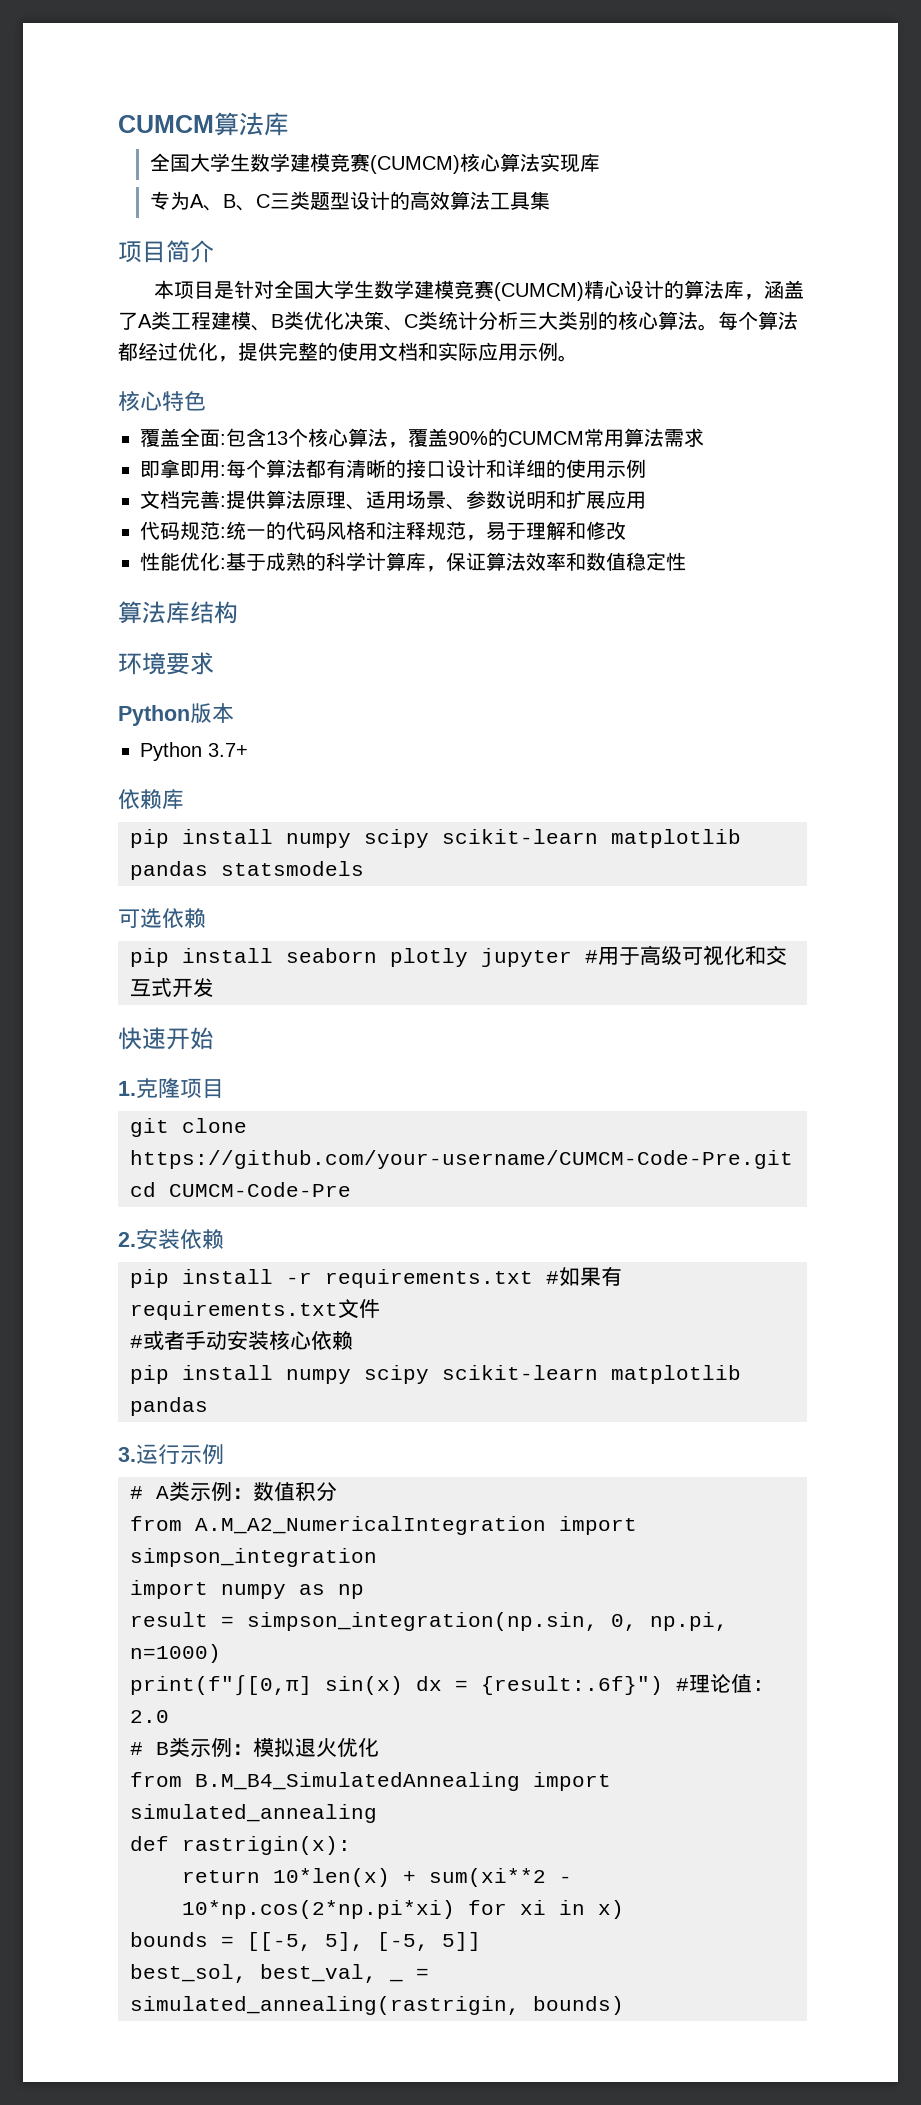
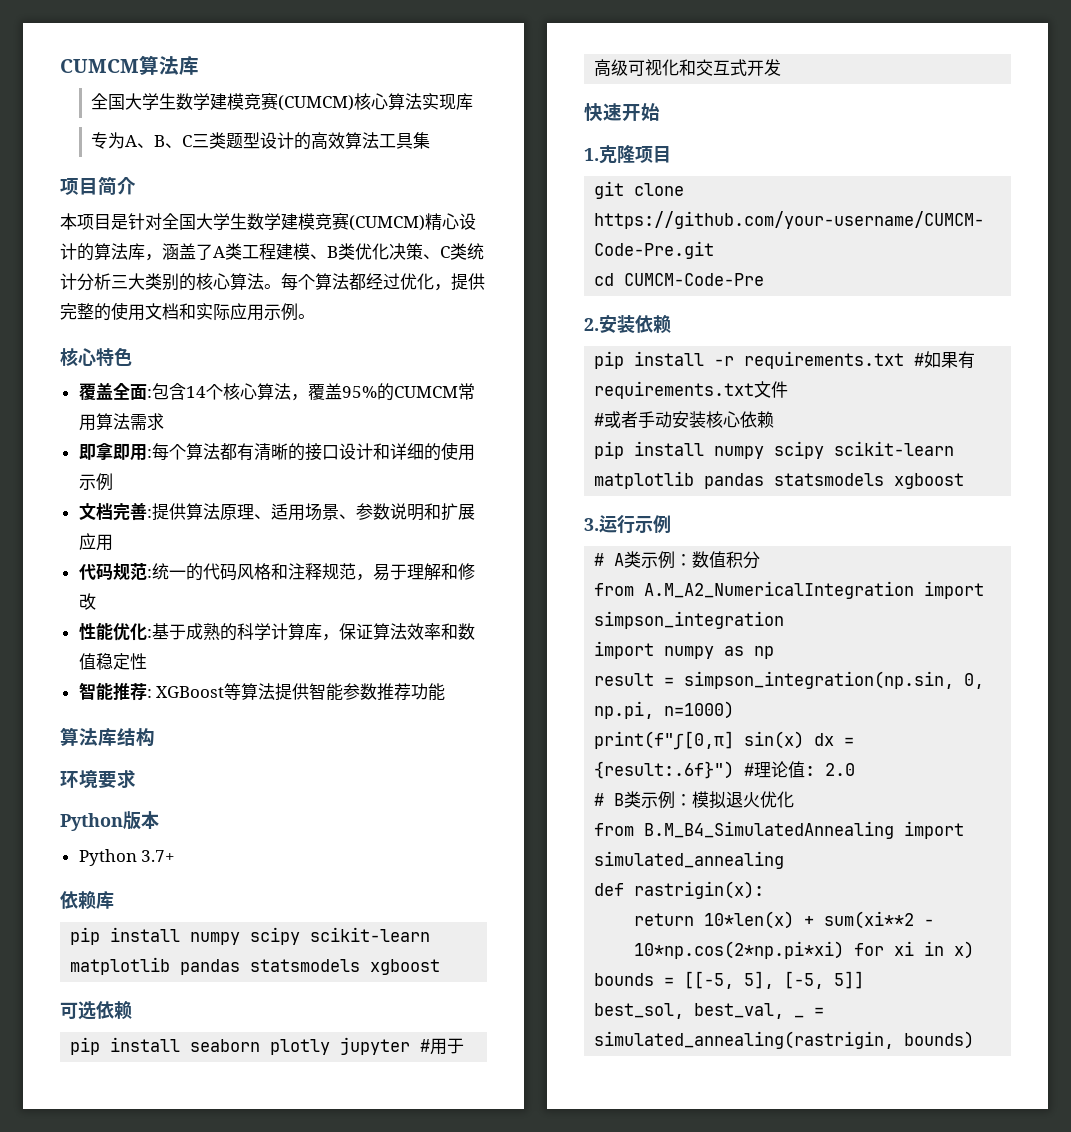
- 覆盖全面:包含13个核心算法，覆盖90%的CUMCM常用算法需求
+ 覆盖全面:包含14个核心算法，覆盖95%的CUMCM常用算法需求
+ 智能推荐: XGBoost等算法提供智能参数推荐功能
  依赖库
- pip install numpy scipy scikit-learn matplotlib pandas statsmodels
+ pip install numpy scipy scikit-learn matplotlib pandas statsmodels xgboost
  #或者手动安装核心依赖
- pip install numpy scipy scikit-learn matplotlib pandas
+ pip install numpy scipy scikit-learn matplotlib pandas statsmodels xgboost

